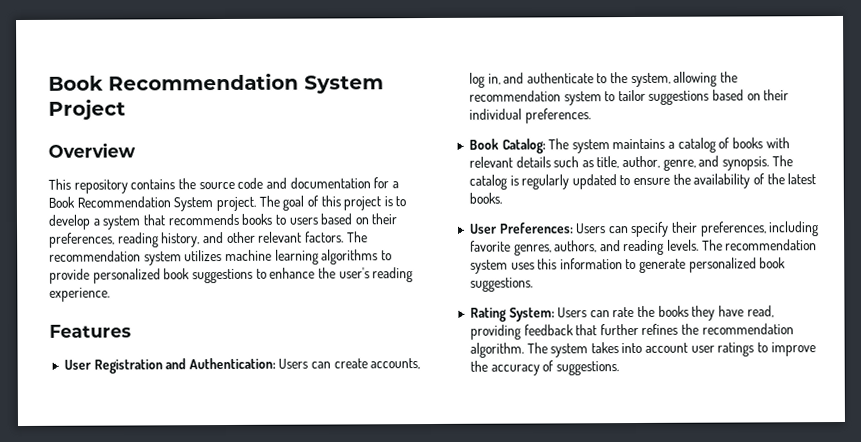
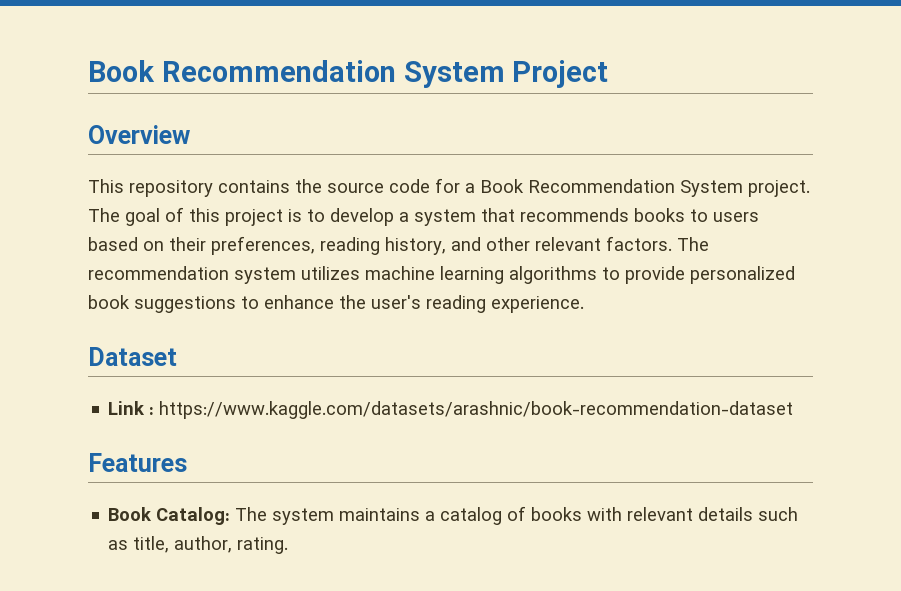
- This repository contains the source code and documentation for a Book Recommendation System project.
+ This repository contains the source code for a Book Recommendation System project.
+ Dataset
+ Link : https://www.kaggle.com/datasets/arashnic/book-recommendation-dataset
  Features
- User Registration and Authentication: Users can create accounts, log in, and authenticate to the system, allowing the recommendation system to tailor suggestions based on their individual preferences.
- Book Catalog: The system maintains a catalog of books with relevant details such as title, author, genre, and synopsis. The catalog is regularly updated to ensure the availability of the latest books.
- User Preferences: Users can specify their preferences, including favorite genres, authors, and reading levels. The recommendation system uses this information to generate personalized book suggestions.
- Rating System: Users can rate the books they have read, providing feedback that further refines the recommendation algorithm. The system takes into account user ratings to improve the accuracy of suggestions.
+ Book Catalog: The system maintains a catalog of books with relevant details such as title, author, rating.

